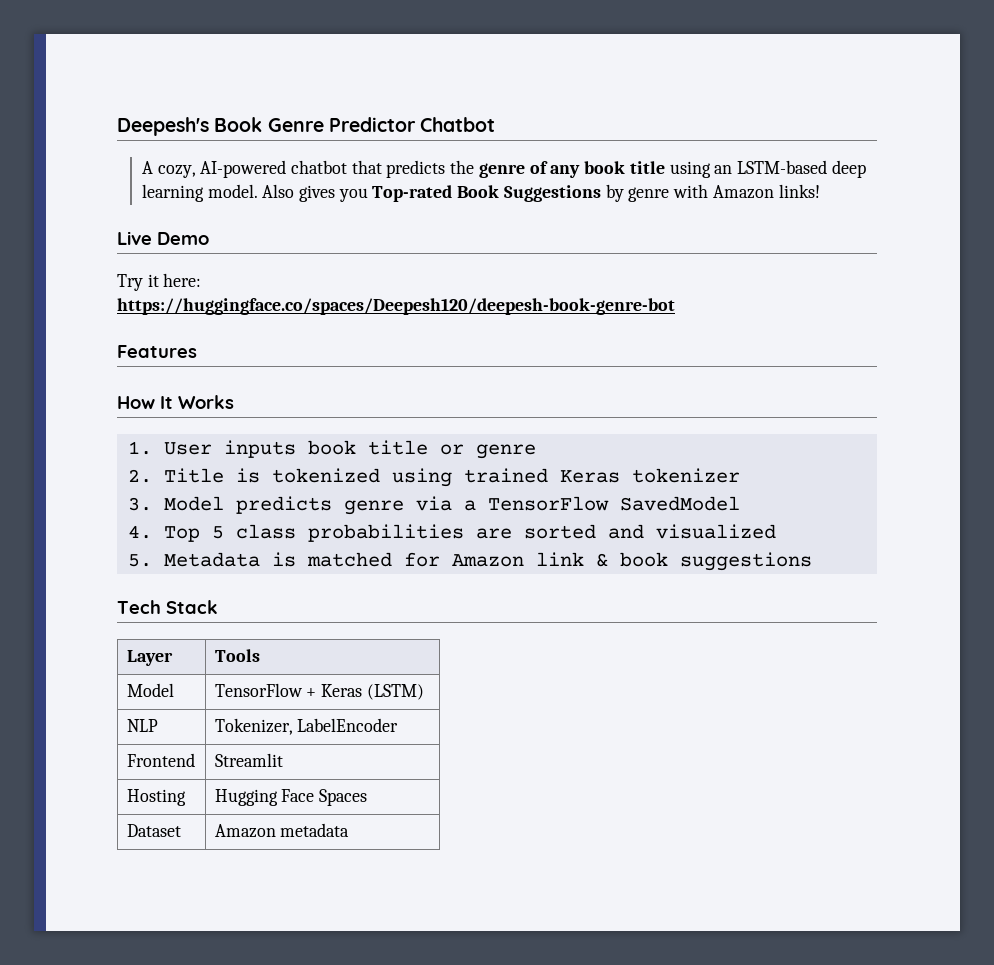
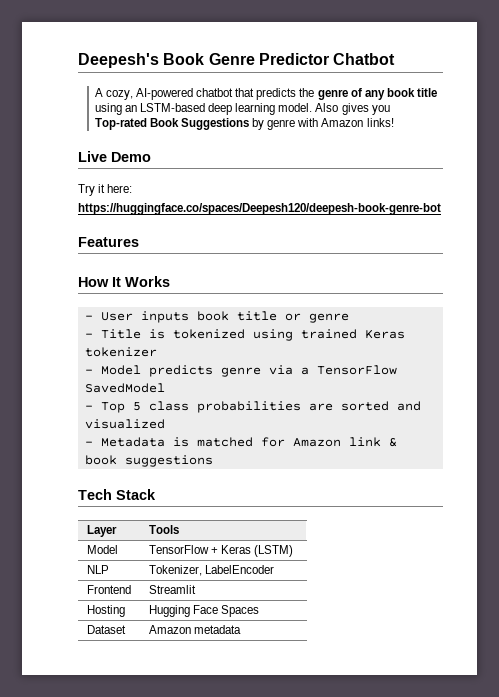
- 1. User inputs book title or genre
+ - User inputs book title or genre
- 2. Title is tokenized using trained Keras tokenizer
+ - Title is tokenized using trained Keras tokenizer
- 3. Model predicts genre via a TensorFlow SavedModel
+ - Model predicts genre via a TensorFlow SavedModel
- 4. Top 5 class probabilities are sorted and visualized
+ - Top 5 class probabilities are sorted and visualized
- 5. Metadata is matched for Amazon link & book suggestions
+ - Metadata is matched for Amazon link & book suggestions

